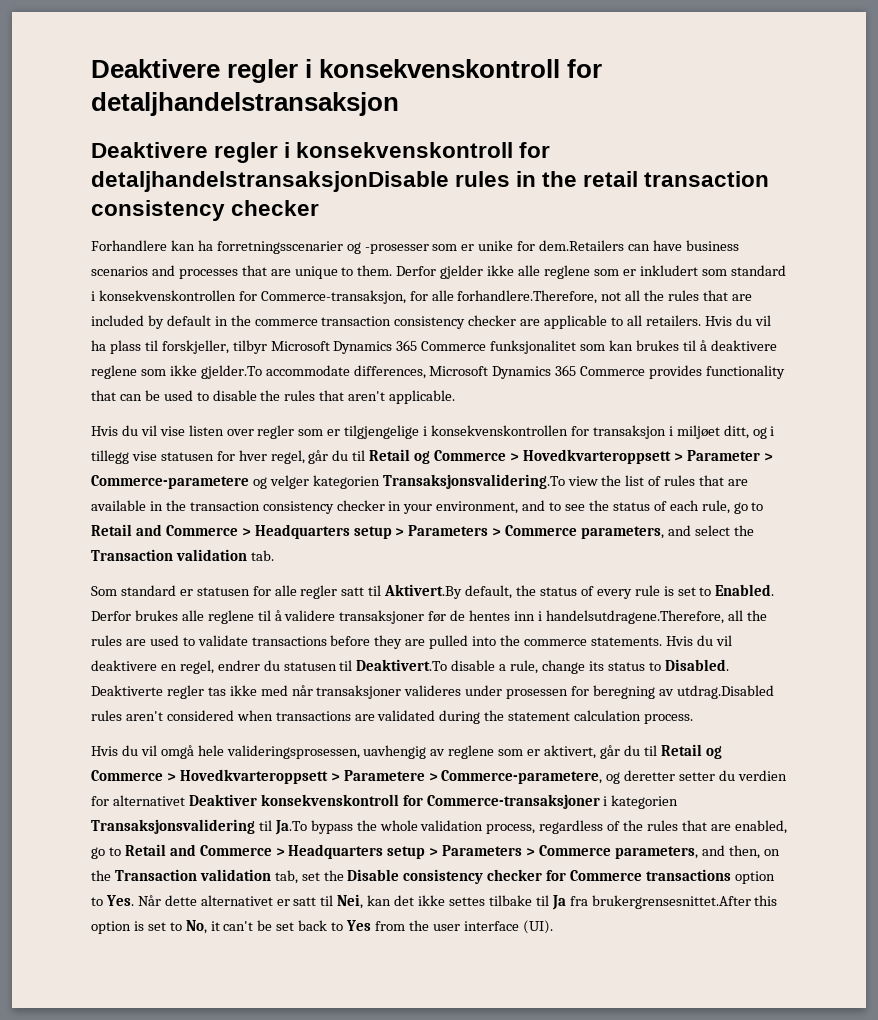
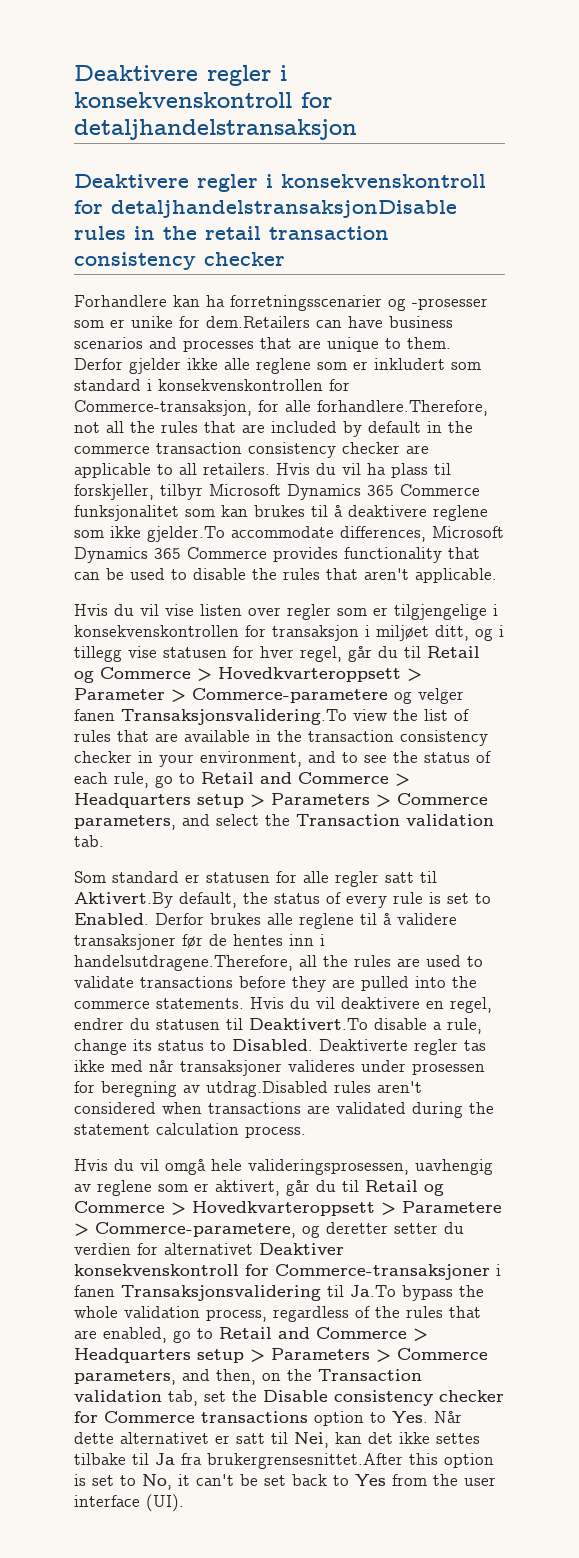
- Hvis du vil vise listen over regler som er tilgjengelige i konsekvenskontrollen for transaksjon i miljøet ditt, og i tillegg vise statusen for hver regel, går du til Retail og Commerce > Hovedkvarteroppsett > Parameter > Commerce-parametere og velger kategorien Transaksjonsvalidering.To view the list of rules that are available in the transaction consistency checker in your environment, and to see the status of each rule, go to Retail and Commerce > Headquarters setup > Parameters > Commerce parameters, and select the Transaction validation tab.
+ Hvis du vil vise listen over regler som er tilgjengelige i konsekvenskontrollen for transaksjon i miljøet ditt, og i tillegg vise statusen for hver regel, går du til Retail og Commerce > Hovedkvarteroppsett > Parameter > Commerce-parametere og velger fanen Transaksjonsvalidering.To view the list of rules that are available in the transaction consistency checker in your environment, and to see the status of each rule, go to Retail and Commerce > Headquarters setup > Parameters > Commerce parameters, and select the Transaction validation tab.
- Hvis du vil omgå hele valideringsprosessen, uavhengig av reglene som er aktivert, går du til Retail og Commerce > Hovedkvarteroppsett > Parametere > Commerce-parametere, og deretter setter du verdien for alternativet Deaktiver konsekvenskontroll for Commerce-transaksjoner i kategorien Transaksjonsvalidering til Ja.To bypass the whole validation process, regardless of the rules that are enabled, go to Retail and Commerce > Headquarters setup > Parameters > Commerce parameters, and then, on the Transaction validation tab, set the Disable consistency checker for Commerce transactions option to Yes. Når dette alternativet er satt til Nei, kan det ikke settes tilbake til Ja fra brukergrensesnittet.After this option is set to No, it can't be set back to Yes from the user interface (UI).
+ Hvis du vil omgå hele valideringsprosessen, uavhengig av reglene som er aktivert, går du til Retail og Commerce > Hovedkvarteroppsett > Parametere > Commerce-parametere, og deretter setter du verdien for alternativet Deaktiver konsekvenskontroll for Commerce-transaksjoner i fanen Transaksjonsvalidering til Ja.To bypass the whole validation process, regardless of the rules that are enabled, go to Retail and Commerce > Headquarters setup > Parameters > Commerce parameters, and then, on the Transaction validation tab, set the Disable consistency checker for Commerce transactions option to Yes. Når dette alternativet er satt til Nei, kan det ikke settes tilbake til Ja fra brukergrensesnittet.After this option is set to No, it can't be set back to Yes from the user interface (UI).

